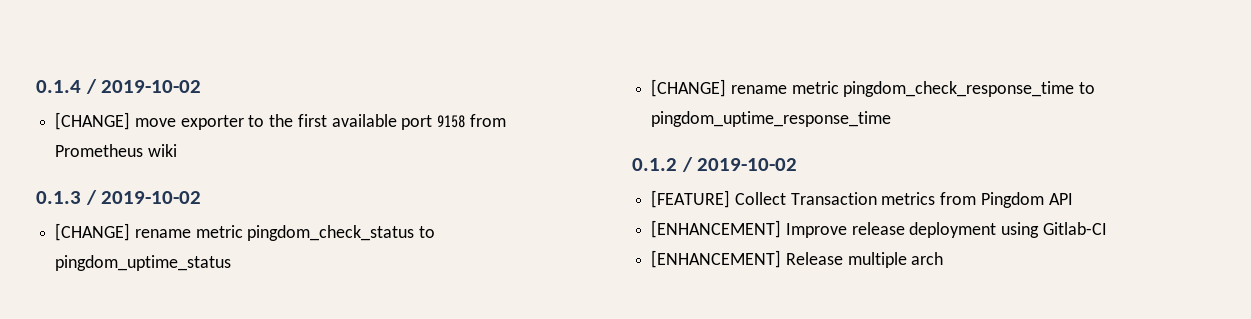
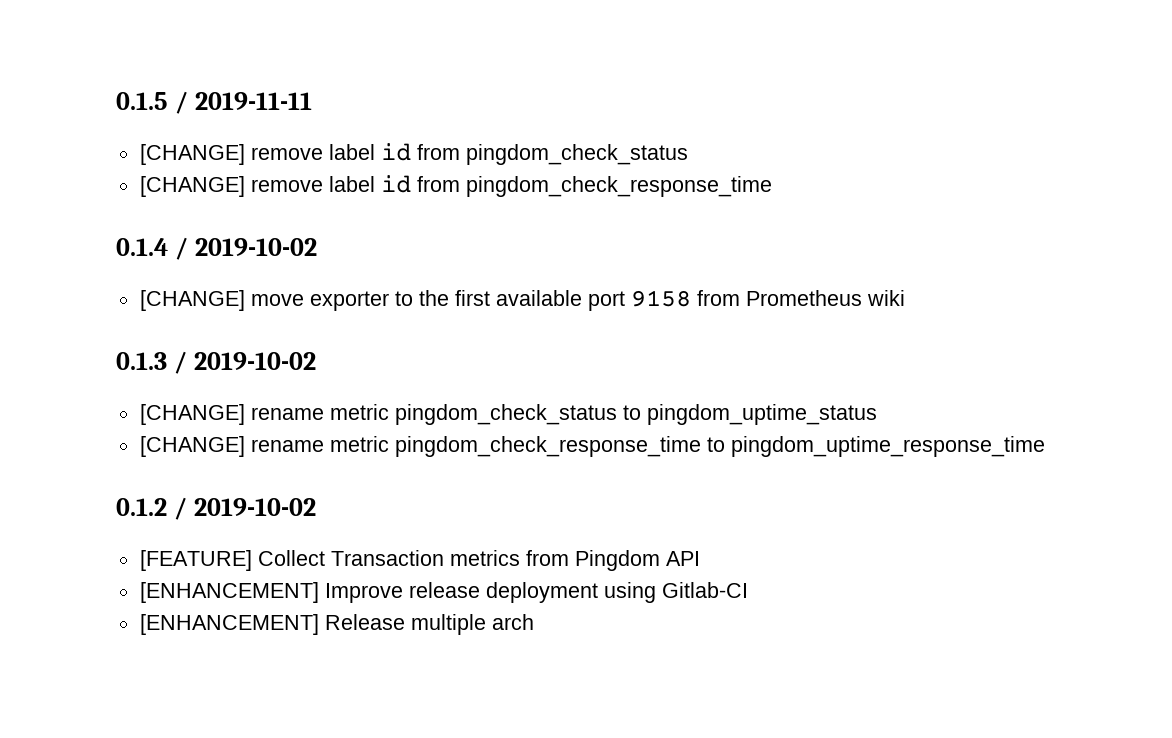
+ 0.1.5 / 2019-11-11
+ [CHANGE] remove label id from pingdom_check_status
+ [CHANGE] remove label id from pingdom_check_response_time

